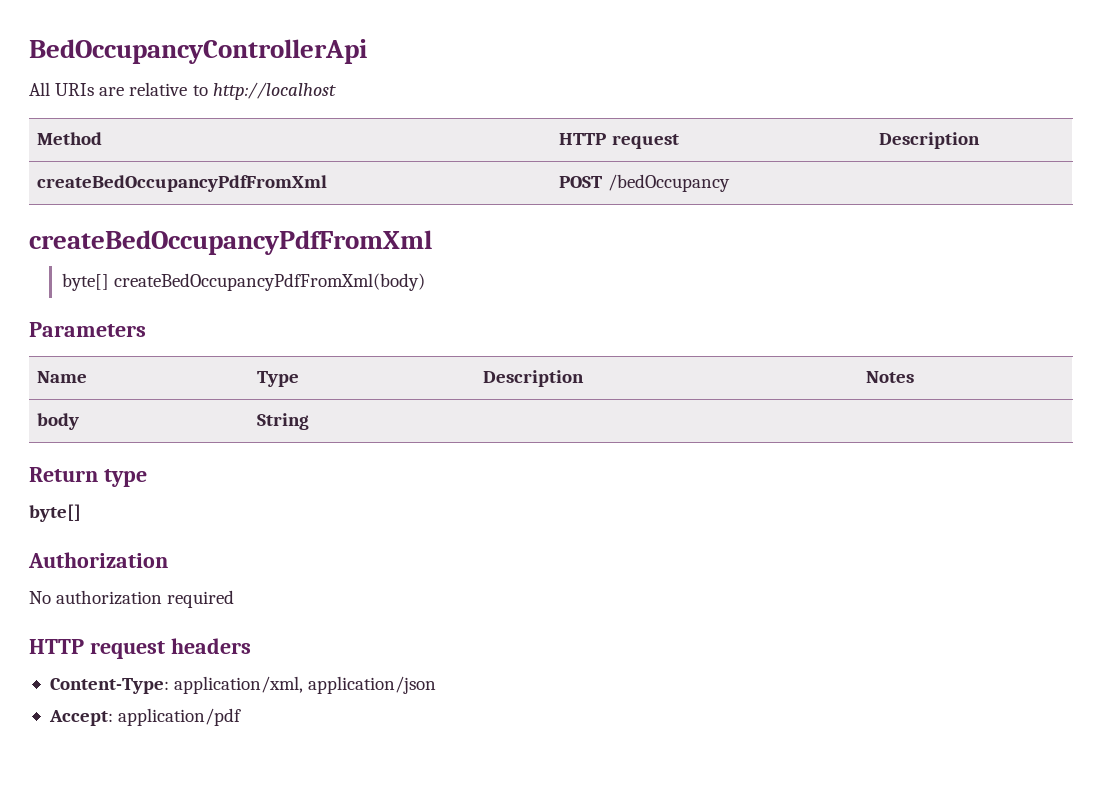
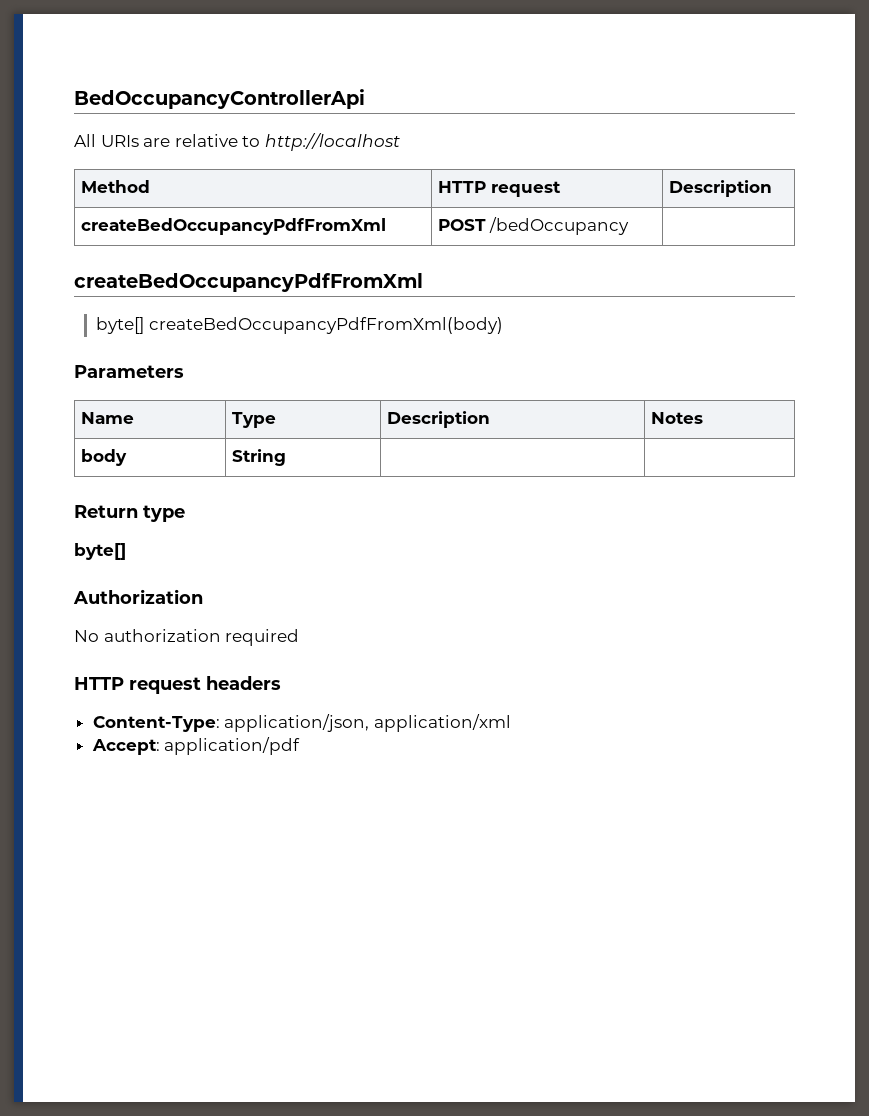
- Content-Type: application/xml, application/json
+ Content-Type: application/json, application/xml

